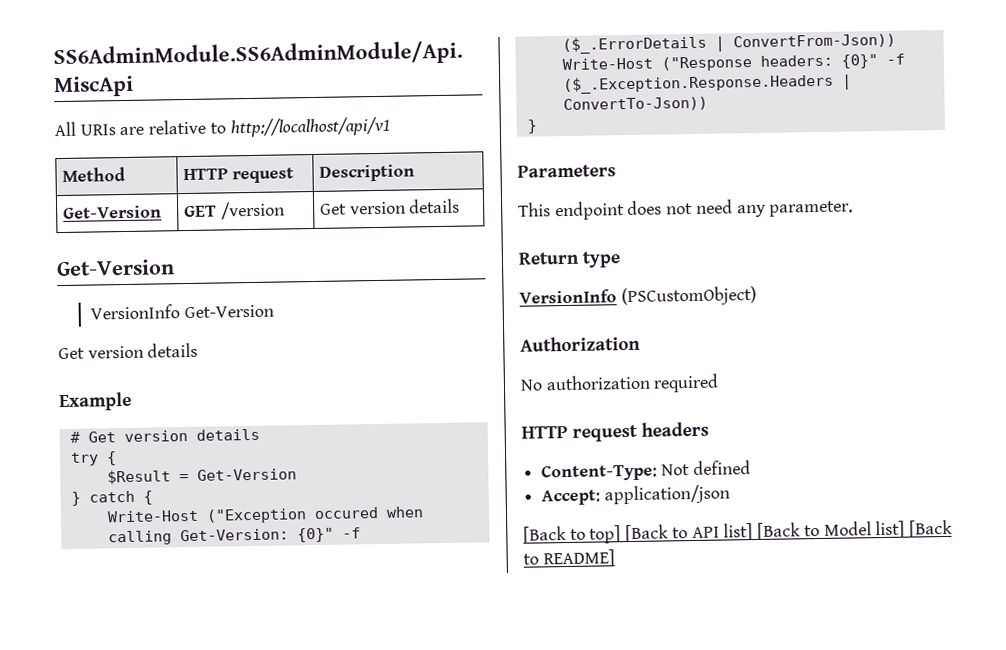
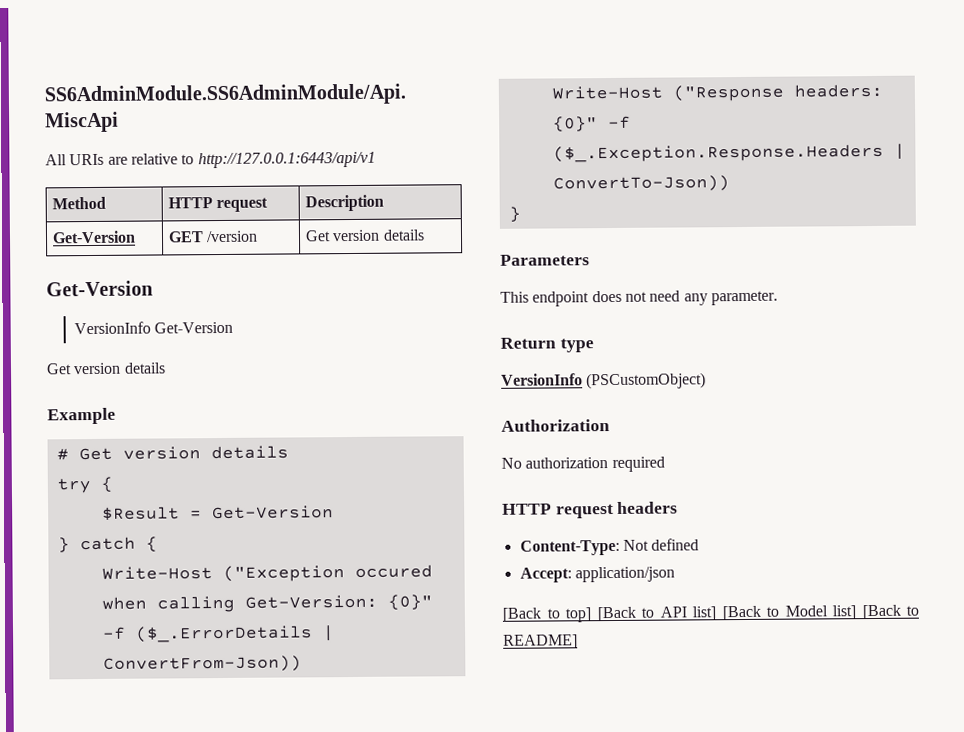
- All URIs are relative to http://localhost/api/v1
+ All URIs are relative to http://127.0.0.1:6443/api/v1

